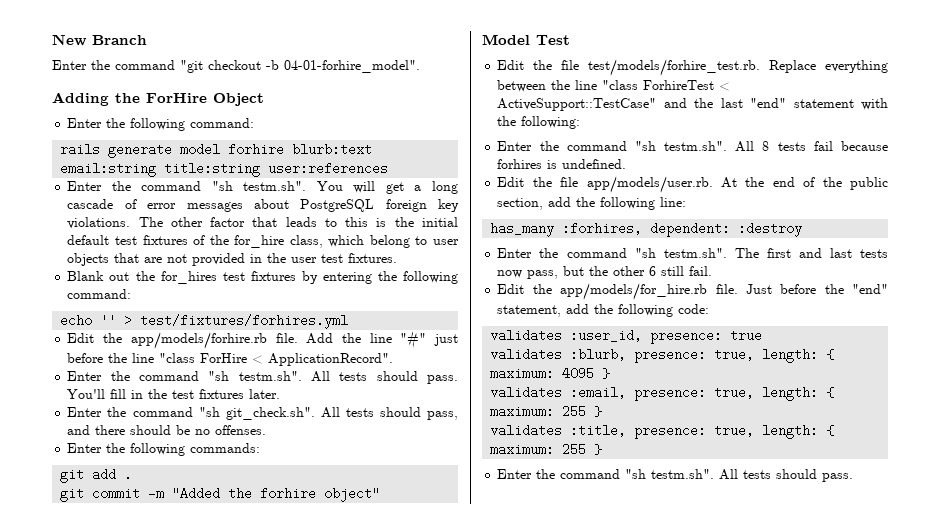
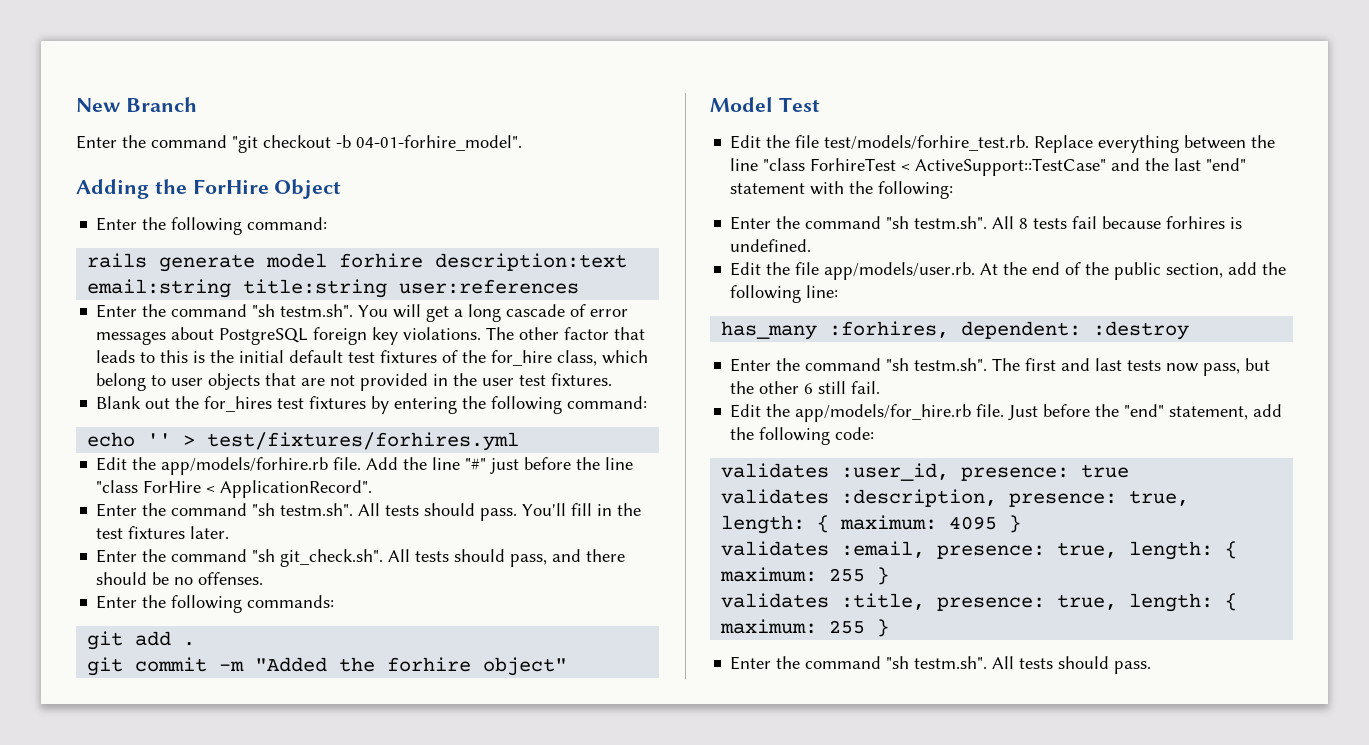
- rails generate model forhire blurb:text email:string title:string user:references
+ rails generate model forhire description:text email:string title:string user:references
- validates :blurb, presence: true, length: { maximum: 4095 }
+ validates :description, presence: true, length: { maximum: 4095 }

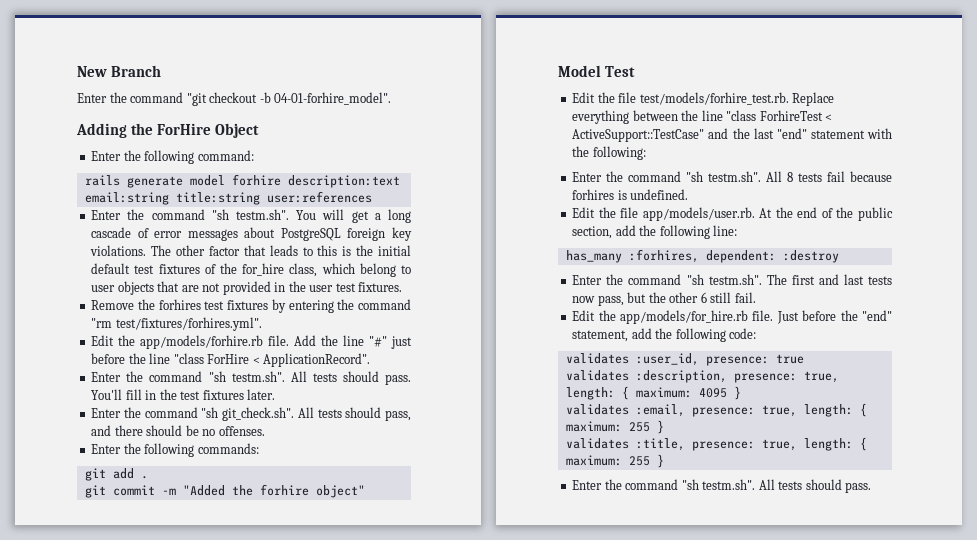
- Blank out the for_hires test fixtures by entering the following command:
- echo '' > test/fixtures/forhires.yml
+ Remove the forhires test fixtures by entering the command "rm test/fixtures/forhires.yml".

